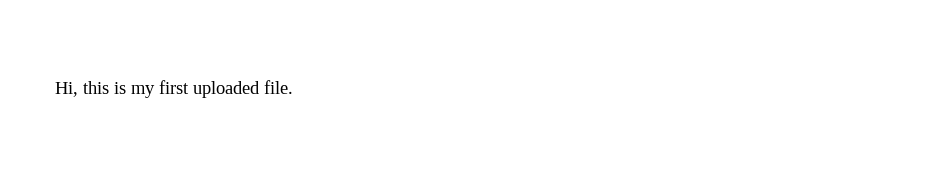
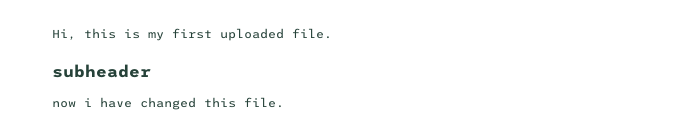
+ subheader
+ now i have changed this file.

